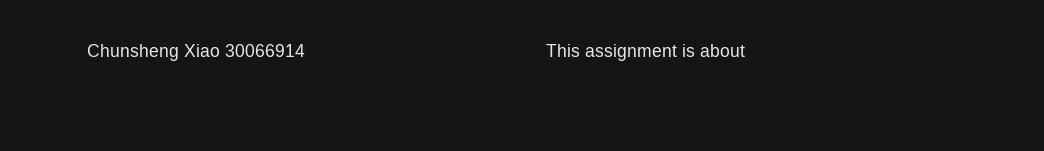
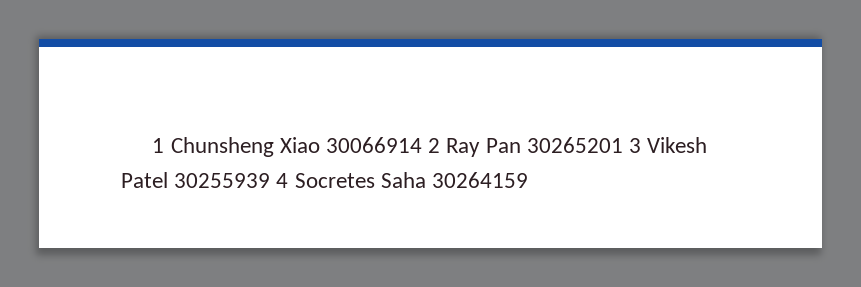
- Chunsheng Xiao 30066914
- This assignment is about
+ 1 Chunsheng Xiao 30066914 2 Ray Pan 30265201 3 Vikesh Patel 30255939 4 Socretes Saha 30264159

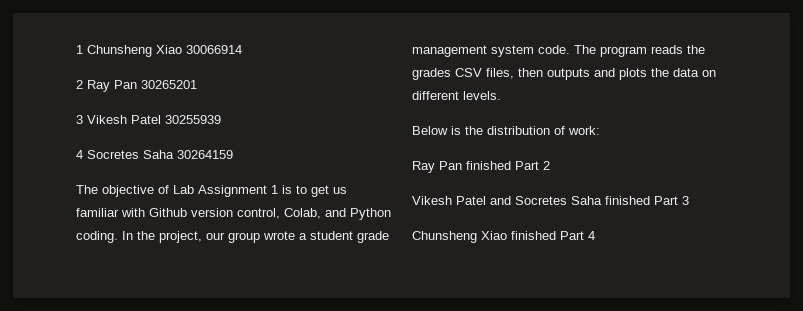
- 1 Chunsheng Xiao 30066914 2 Ray Pan 30265201 3 Vikesh Patel 30255939 4 Socretes Saha 30264159
+ 1 Chunsheng Xiao 30066914
+ 2 Ray Pan 30265201
+ 3 Vikesh Patel 30255939
+ 4 Socretes Saha 30264159
+ The objective of Lab Assignment 1 is to get us familiar with Github version control, Colab, and Python coding. In the project, our group wrote a student grade management system code. The program reads the grades CSV files, then outputs and plots the data on different levels.
+ Below is the distribution of work:
+ Ray Pan finished Part 2
+ Vikesh Patel and Socretes Saha finished Part 3
+ Chunsheng Xiao finished Part 4

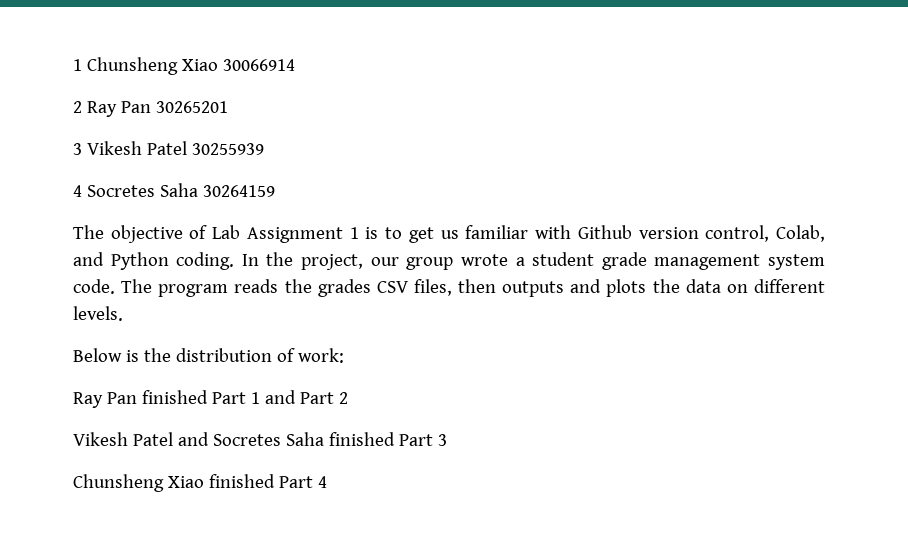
- Ray Pan finished Part 2
+ Ray Pan finished Part 1 and Part 2

